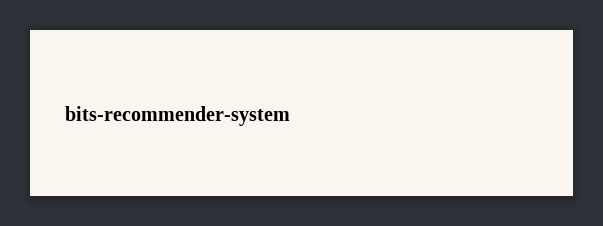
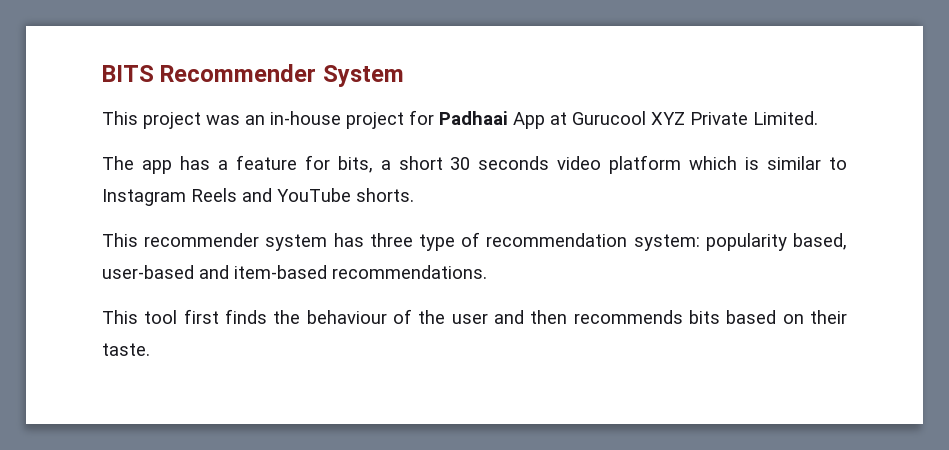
- bits-recommender-system
+ BITS Recommender System
+ This project was an in-house project for Padhaai App at Gurucool XYZ Private Limited.
+ The app has a feature for bits, a short 30 seconds video platform which is similar to Instagram Reels and YouTube shorts.
+ This recommender system has three type of recommendation system: popularity based, user-based and item-based recommendations.
+ This tool first finds the behaviour of the user and then recommends bits based on their taste.

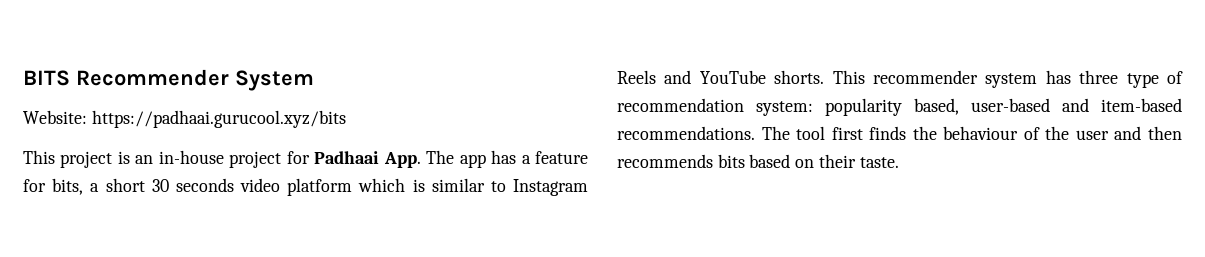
+ Website: https://padhaai.gurucool.xyz/bits
- This project was an in-house project for Padhaai App at Gurucool XYZ Private Limited.
- The app has a feature for bits, a short 30 seconds video platform which is similar to Instagram Reels and YouTube shorts.
- This recommender system has three type of recommendation system: popularity based, user-based and item-based recommendations.
- This tool first finds the behaviour of the user and then recommends bits based on their taste.
+ This project is an in-house project for Padhaai App. The app has a feature for bits, a short 30 seconds video platform which is similar to Instagram Reels and YouTube shorts. This recommender system has three type of recommendation system: popularity based, user-based and item-based recommendations. The tool first finds the behaviour of the user and then recommends bits based on their taste.

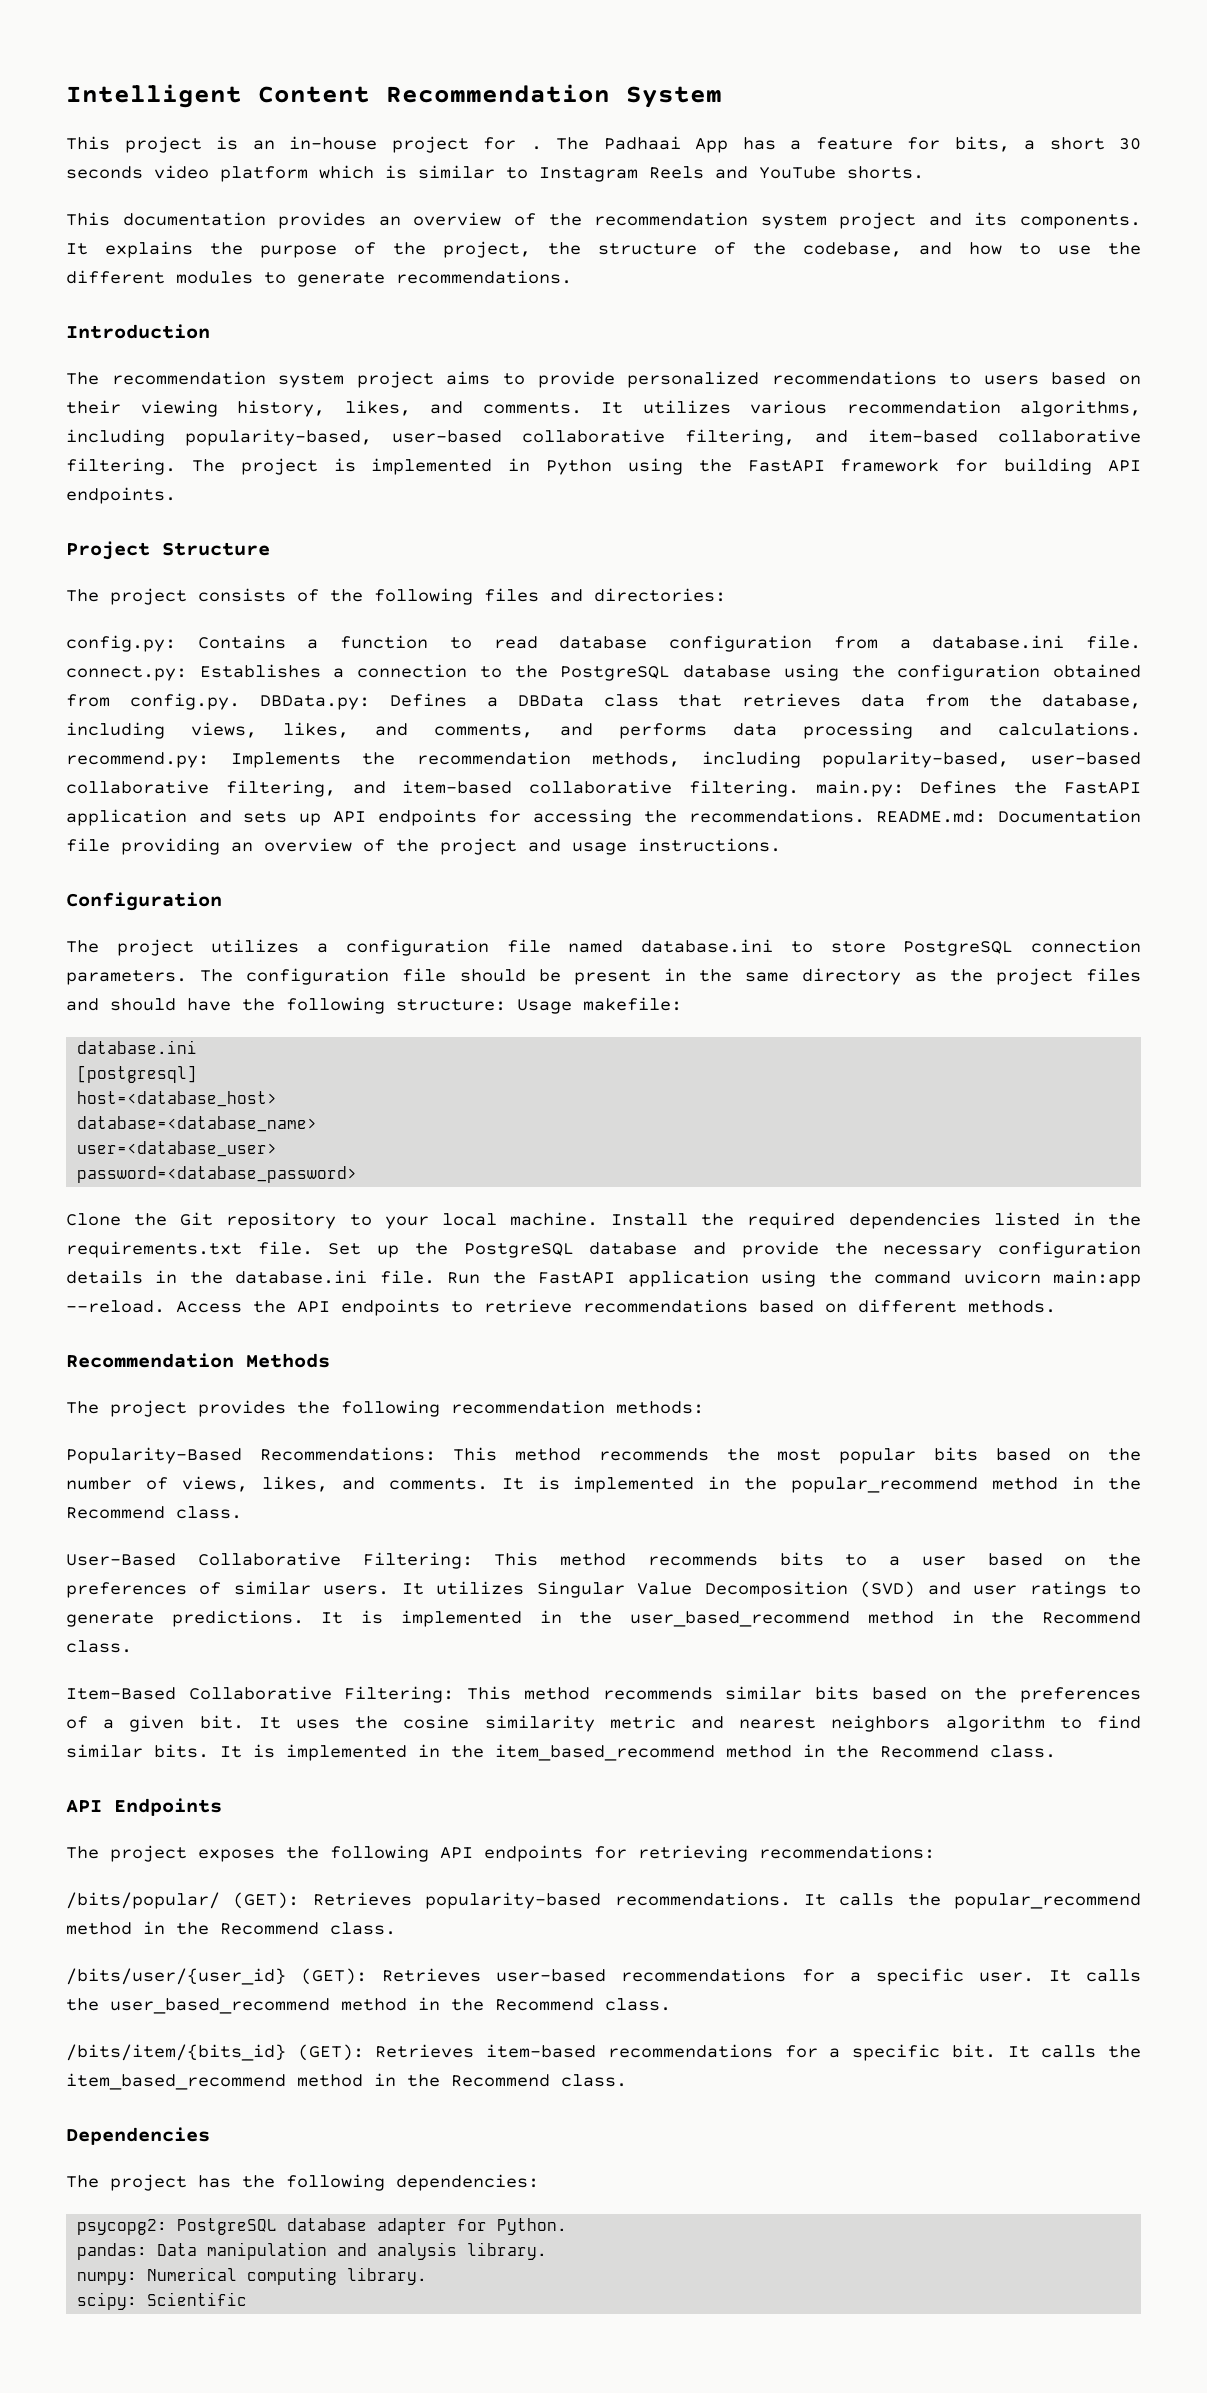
- BITS Recommender System
+ Intelligent Content Recommendation System
- Website: https://padhaai.gurucool.xyz/bits
- This project is an in-house project for Padhaai App. The app has a feature for bits, a short 30 seconds video platform which is similar to Instagram Reels and YouTube shorts. This recommender system has three type of recommendation system: popularity based, user-based and item-based recommendations. The tool first finds the behaviour of the user and then recommends bits based on their taste.
+ This project is an in-house project for . The Padhaai App has a feature for bits, a short 30 seconds video platform which is similar to Instagram Reels and YouTube shorts.
+ This documentation provides an overview of the recommendation system project and its components. It explains the purpose of the project, the structure of the codebase, and how to use the different modules to generate recommendations.
+ Introduction
+ The recommendation system project aims to provide personalized recommendations to users based on their viewing history, likes, and comments. It utilizes various recommendation algorithms, including popularity-based, user-based collaborative filtering, and item-based collaborative filtering. The project is implemented in Python using the FastAPI framework for building API endpoints.
+ Project Structure
+ The project consists of the following files and directories:
+ config.py: Contains a function to read database configuration from a database.ini file. connect.py: Establishes a connection to the PostgreSQL database using the configuration obtained from config.py. DBData.py: Defines a DBData class that retrieves data from the database, including views, likes, and comments, and performs data processing and calculations. recommend.py: Implements the recommendation methods, including popularity-based, user-based collaborative filtering, and item-based collaborative filtering. main.py: Defines the FastAPI application and sets up API endpoints for accessing the recommendations. README.md: Documentation file providing an overview of the project and usage instructions.
+ Configuration
+ The project utilizes a configuration file named database.ini to store PostgreSQL connection parameters. The configuration file should be present in the same directory as the project files and should have the following structure: Usage makefile:
+ database.ini
+ [postgresql]
+ host=<database_host>
+ database=<database_name>
+ user=<database_user>
+ password=<database_password>
+ Clone the Git repository to your local machine. Install the required dependencies listed in the requirements.txt file. Set up the PostgreSQL database and provide the necessary configuration details in the database.ini file. Run the FastAPI application using the command uvicorn main:app --reload. Access the API endpoints to retrieve recommendations based on different methods.
+ Recommendation Methods
+ The project provides the following recommendation methods:
+ Popularity-Based Recommendations: This method recommends the most popular bits based on the number of views, likes, and comments. It is implemented in the popular_recommend method in the Recommend class.
+ User-Based Collaborative Filtering: This method recommends bits to a user based on the preferences of similar users. It utilizes Singular Value Decomposition (SVD) and user ratings to generate predictions. It is implemented in the user_based_recommend method in the Recommend class.
+ Item-Based Collaborative Filtering: This method recommends similar bits based on the preferences of a given bit. It uses the cosine similarity metric and nearest neighbors algorithm to find similar bits. It is implemented in the item_based_recommend method in the Recommend class.
+ API Endpoints
+ The project exposes the following API endpoints for retrieving recommendations:
+ /bits/popular/ (GET): Retrieves popularity-based recommendations. It calls the popular_recommend method in the Recommend class.
+ /bits/user/{user_id} (GET): Retrieves user-based recommendations for a specific user. It calls the user_based_recommend method in the Recommend class.
+ /bits/item/{bits_id} (GET): Retrieves item-based recommendations for a specific bit. It calls the item_based_recommend method in the Recommend class.
+ Dependencies
+ The project has the following dependencies:
+ psycopg2: PostgreSQL database adapter for Python.
+ pandas: Data manipulation and analysis library.
+ numpy: Numerical computing library.
+ scipy: Scientific

